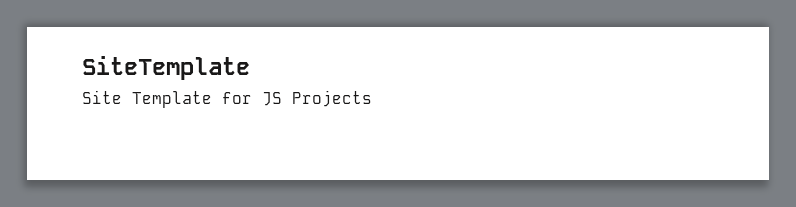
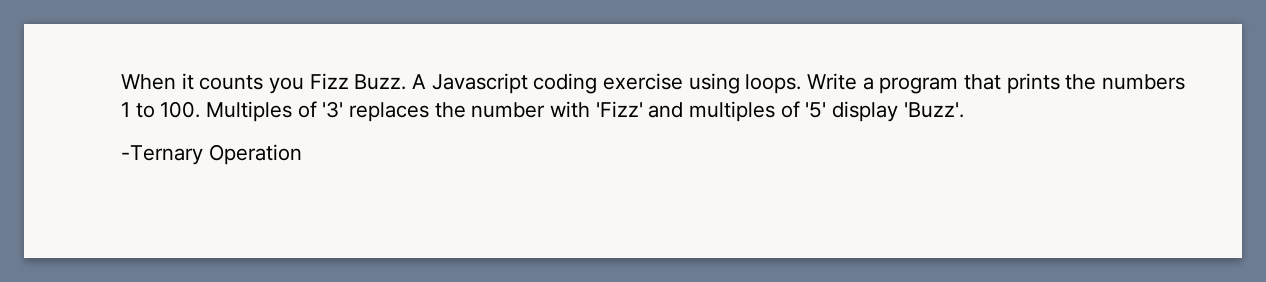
- SiteTemplate
- Site Template for JS Projects
+ When it counts you Fizz Buzz. A Javascript coding exercise using loops. Write a program that prints the numbers 1 to 100. Multiples of '3' replaces the number with 'Fizz' and multiples of '5' display 'Buzz'.
+ -Ternary Operation

